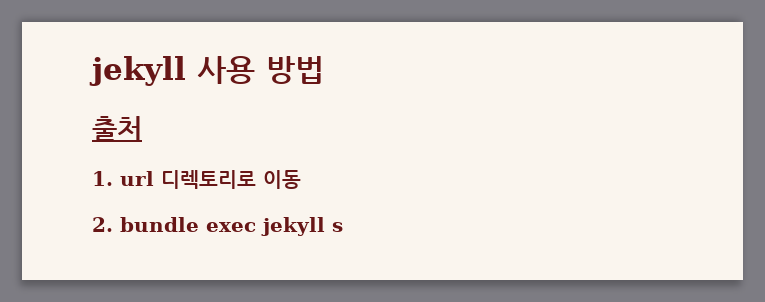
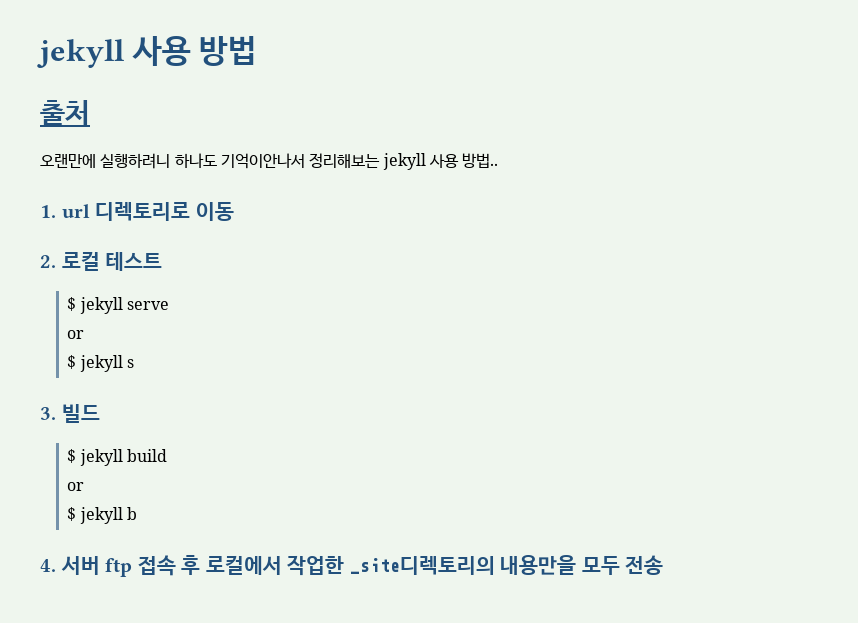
+ 오랜만에 실행하려니 하나도 기억이안나서 정리해보는 jekyll 사용 방법..
- 2. bundle exec jekyll s
+ 2. 로컬 테스트
+ $ jekyll serve
+ or
+ $ jekyll s
+ 3. 빌드
+ $ jekyll build
+ or
+ $ jekyll b
+ 4. 서버 ftp 접속 후 로컬에서 작업한 _site디렉토리의 내용만을 모두 전송

